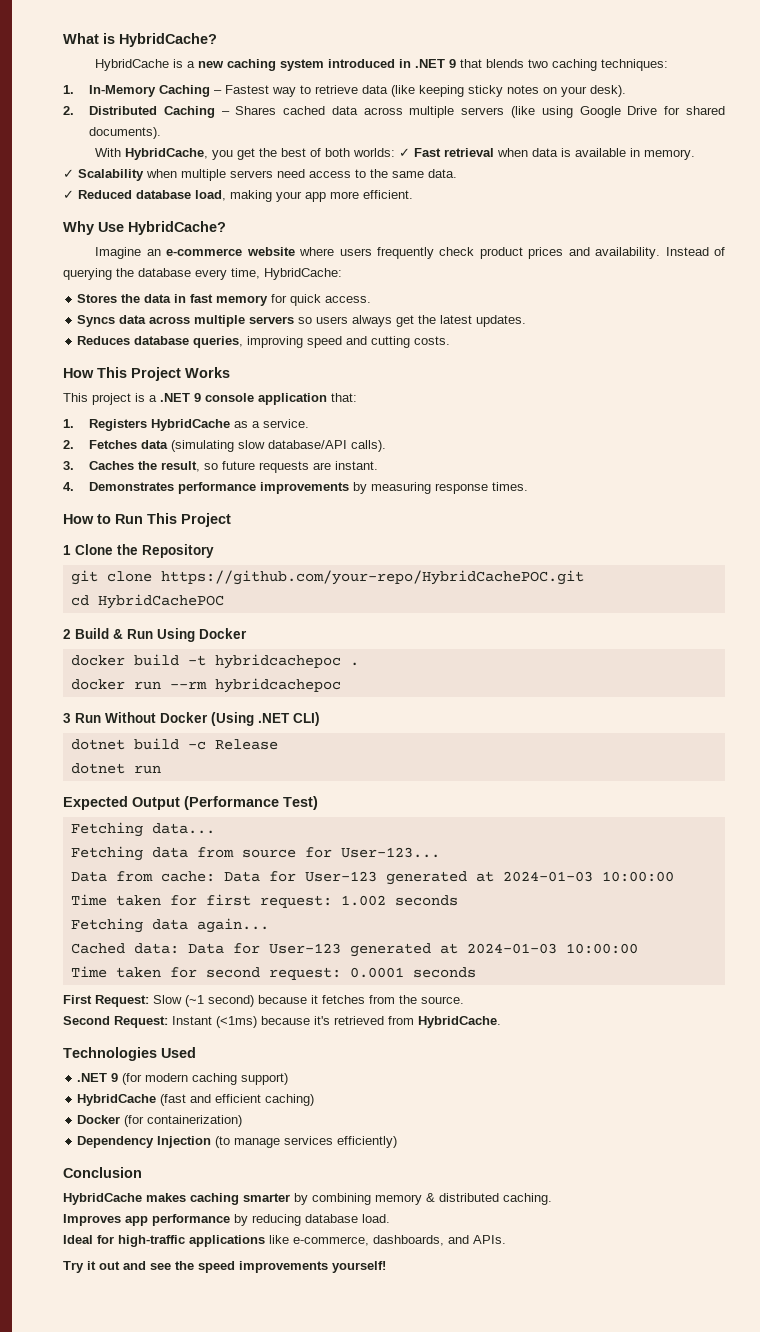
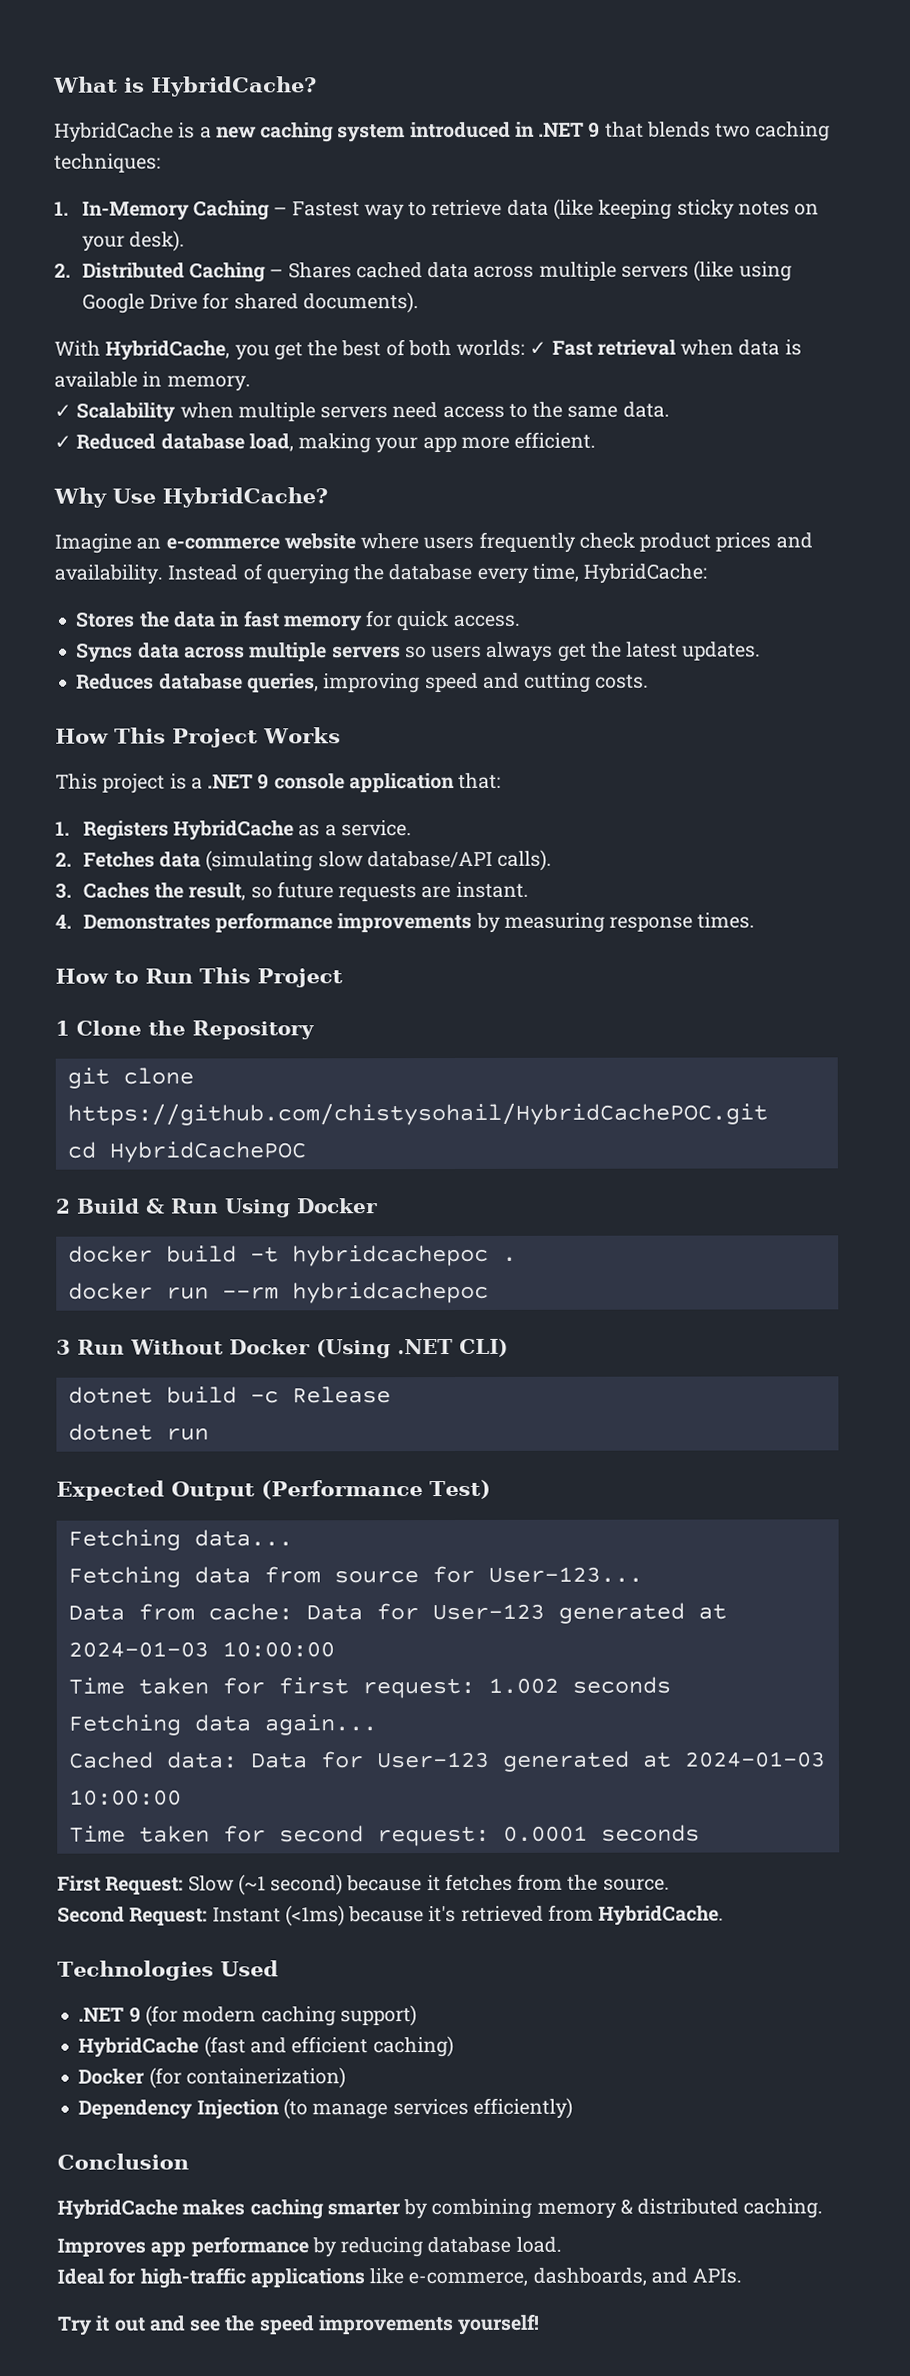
- git clone https://github.com/your-repo/HybridCachePOC.git
+ git clone https://github.com/chistysohail/HybridCachePOC.git

